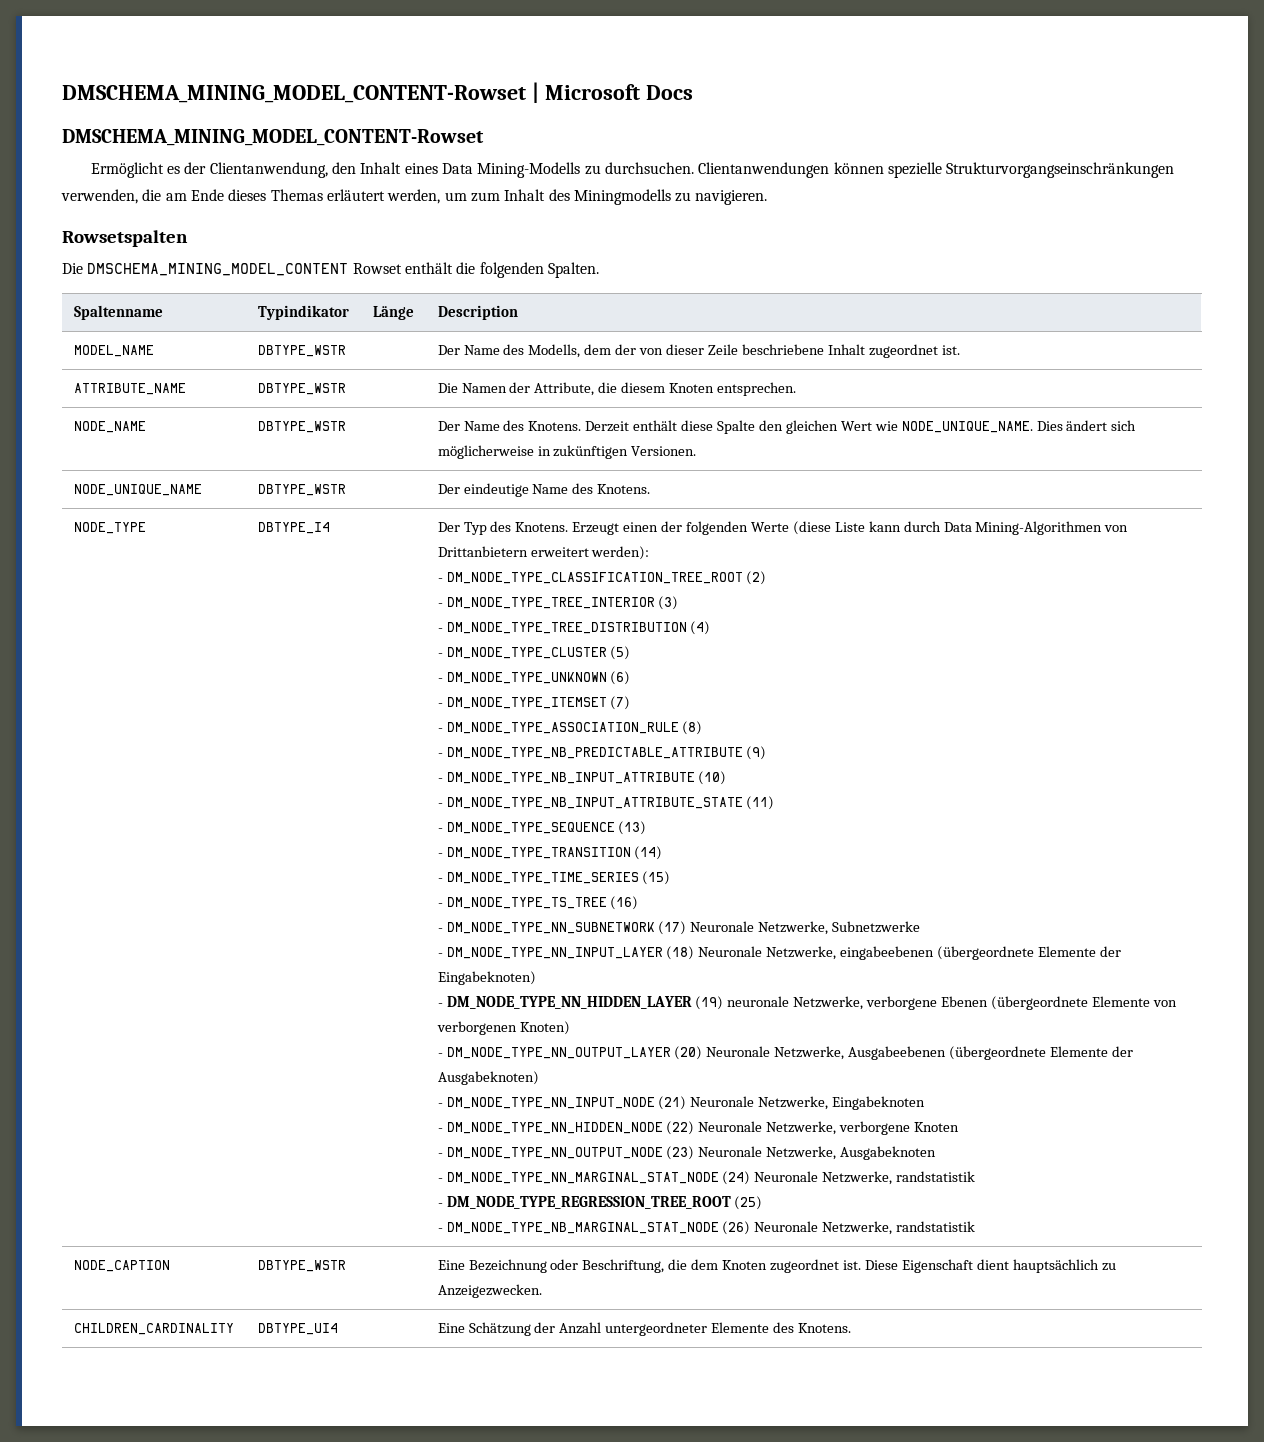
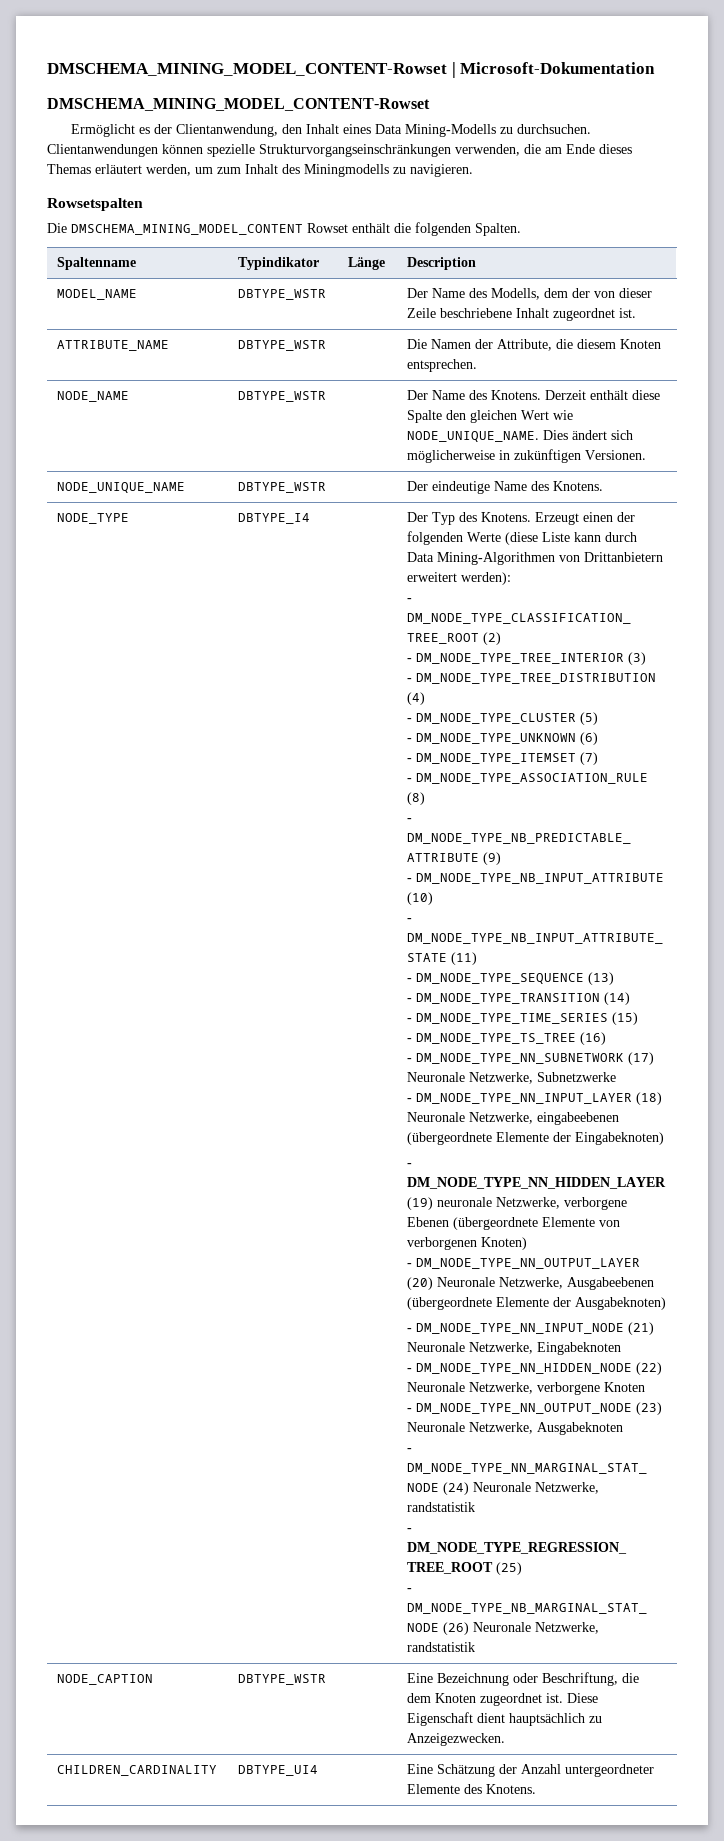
- DMSCHEMA_MINING_MODEL_CONTENT-Rowset | Microsoft Docs
+ DMSCHEMA_MINING_MODEL_CONTENT-Rowset | Microsoft-Dokumentation

